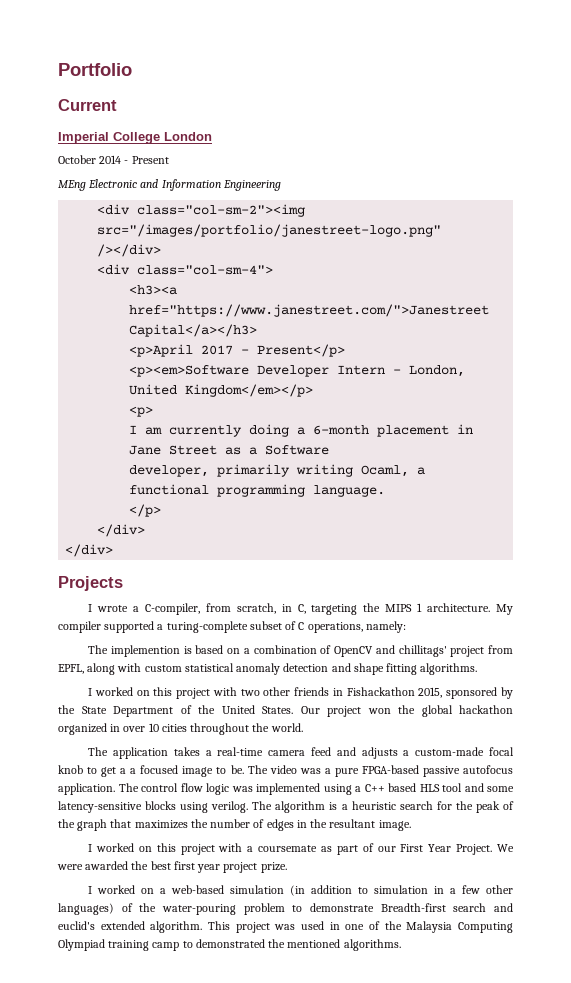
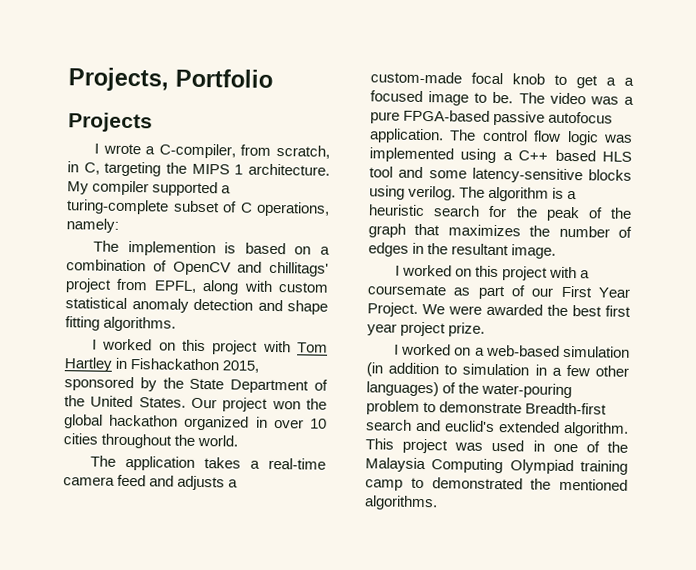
- Portfolio
+ Projects, Portfolio
- Current
- Imperial College London
- October 2014 - Present
- MEng Electronic and Information Engineering
- <div class="col-sm-2"><img src="/images/portfolio/janestreet-logo.png" /></div>
- <div class="col-sm-4">
- <h3><a href="https://www.janestreet.com/">Janestreet Capital</a></h3>
- <p>April 2017 - Present</p>
- <p><em>Software Developer Intern - London, United Kingdom</em></p>
- <p>
- I am currently doing a 6-month placement in Jane Street as a Software
- developer, primarily writing Ocaml, a functional programming language.
- </p>
- </div>
- </div>
- I worked on this project with two other friends in Fishackathon 2015, sponsored by the State Department of the United States.
+ I worked on this project with Tom Hartley in Fishackathon 2015, sponsored by the State Department of the United States.

